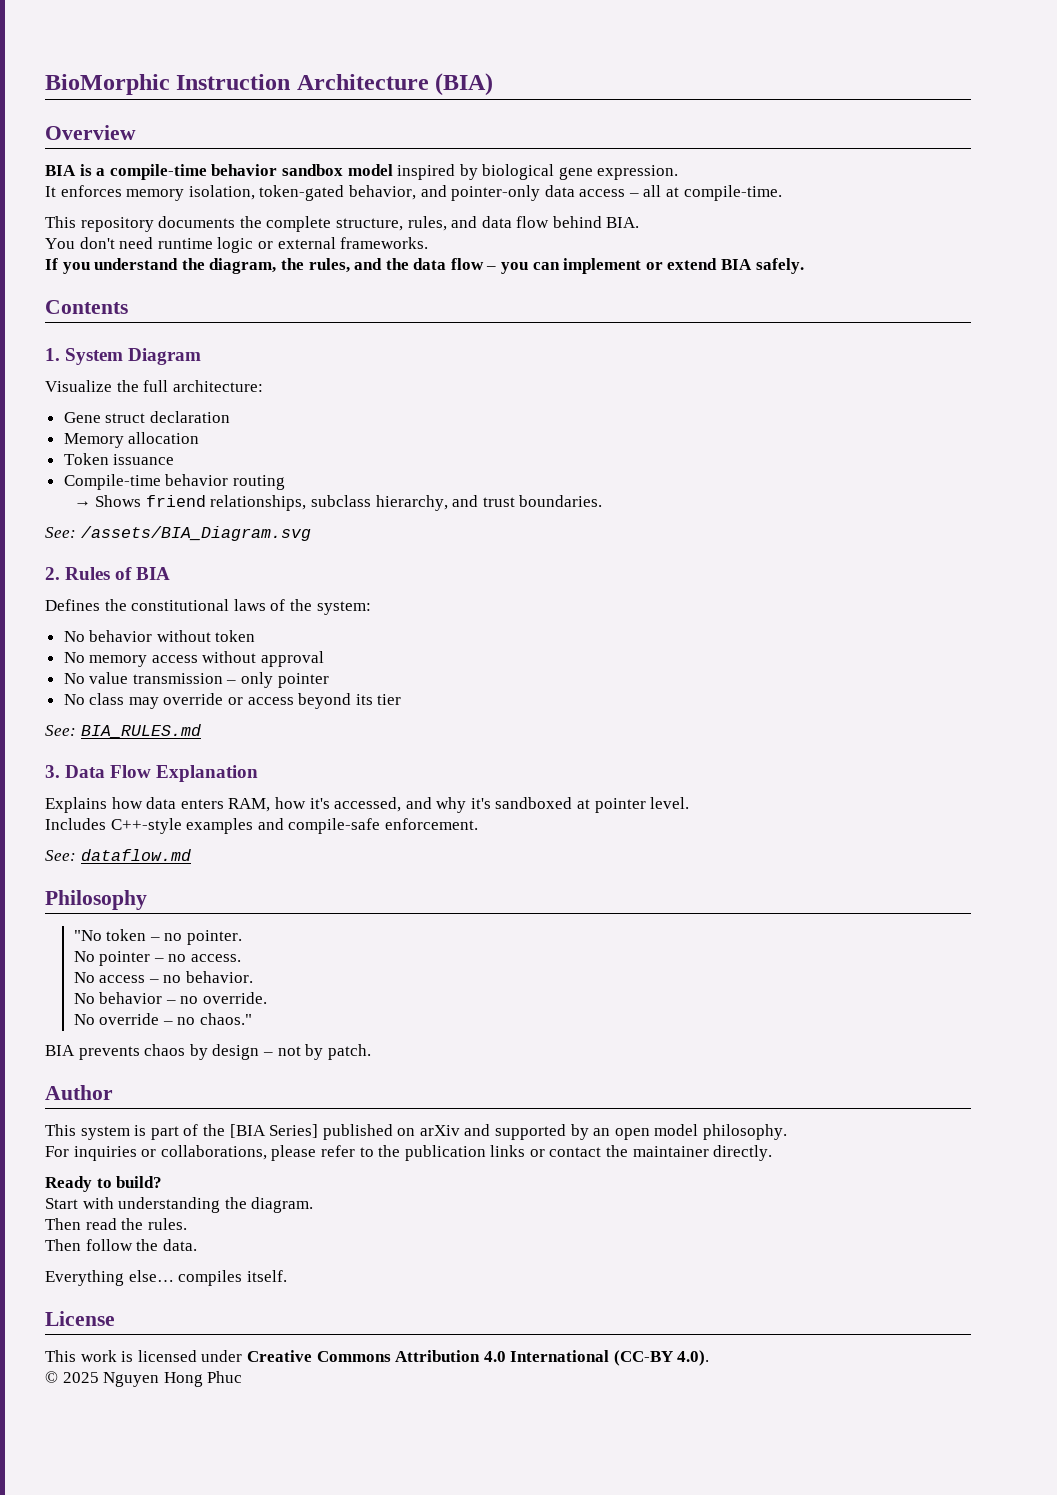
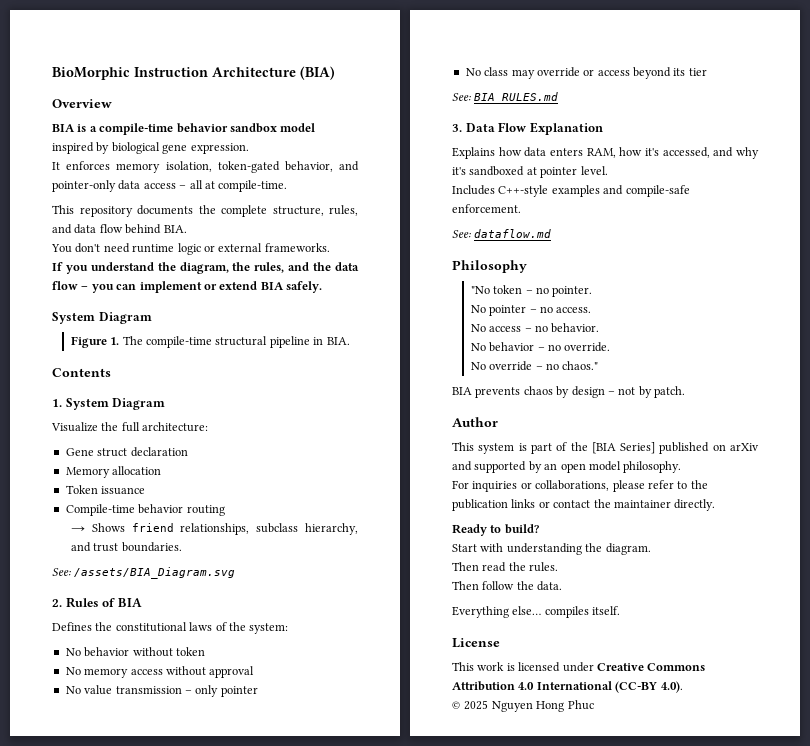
  If you understand the diagram, the rules, and the data flow – you can implement or extend BIA safely.
+ System Diagram
+ Figure 1. The compile-time structural pipeline in BIA.

